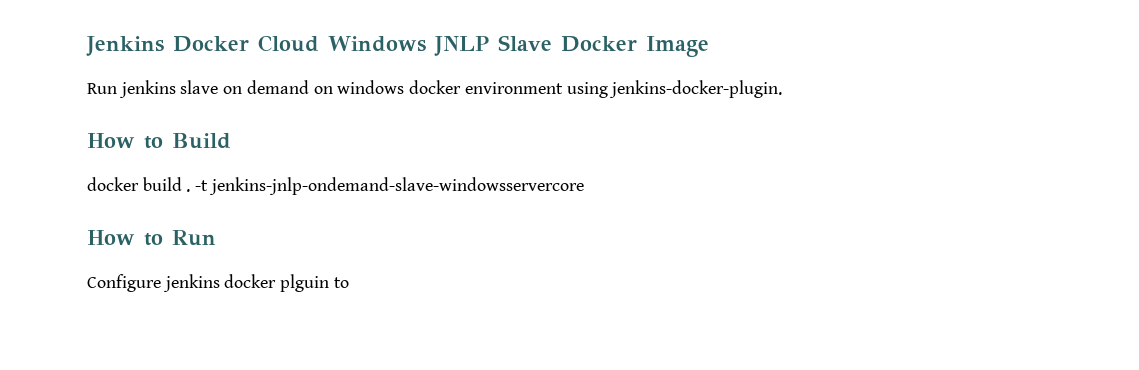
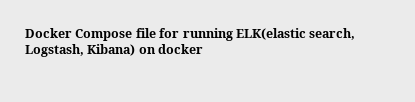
- Jenkins Docker Cloud Windows JNLP Slave Docker Image
- Run jenkins slave on demand on windows docker environment using jenkins-docker-plugin.
- How to Build
- docker build . -t jenkins-jnlp-ondemand-slave-windowsservercore
- How to Run
- Configure jenkins docker plguin to
+ Docker Compose file for running ELK(elastic search, Logstash, Kibana) on docker

